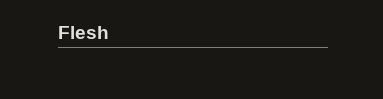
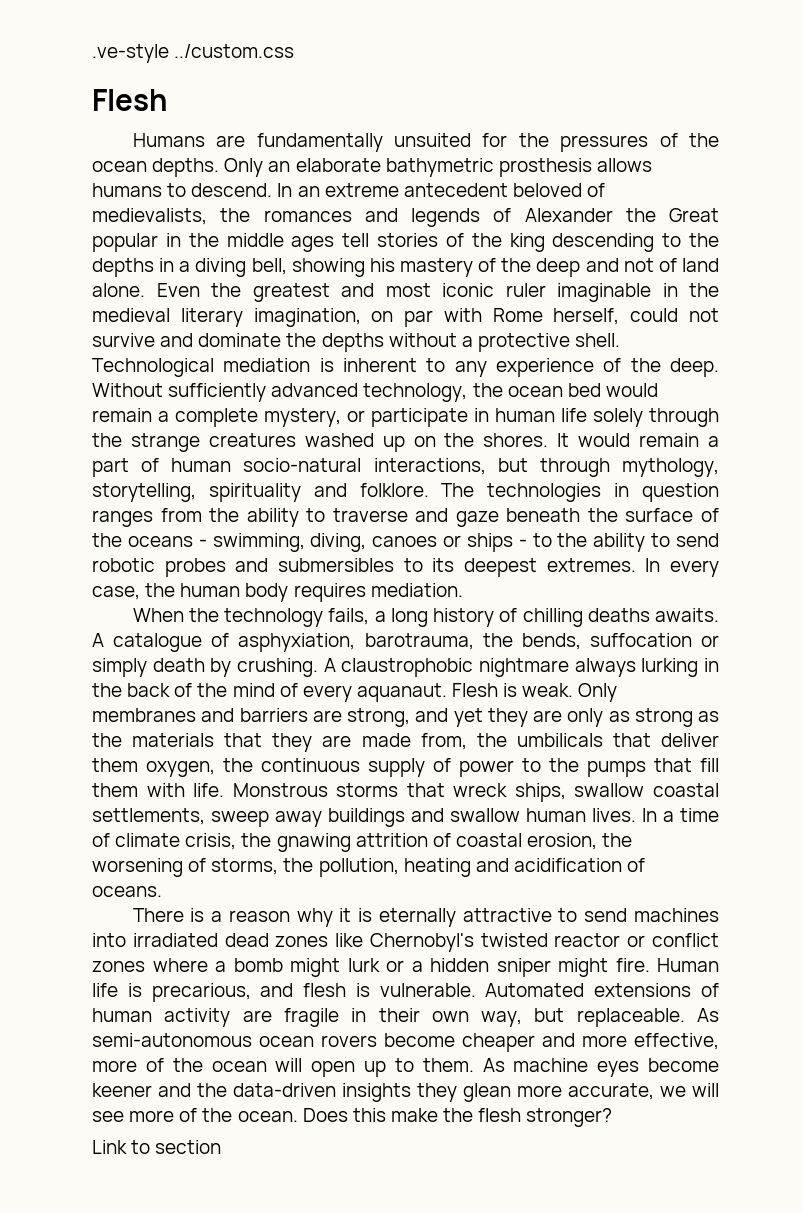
+ .ve-style ../custom.css
  Flesh
+ Humans are fundamentally unsuited for the pressures of the ocean depths. Only an elaborate bathymetric prosthesis allows humans to descend. In an extreme antecedent beloved of medievalists, the romances and legends of Alexander the Great popular in the middle ages tell stories of the king descending to the depths in a diving bell, showing his mastery of the deep and not of land alone. Even the greatest and most iconic ruler imaginable in the medieval literary imagination, on par with Rome herself, could not survive and dominate the depths without a protective shell. Technological mediation is inherent to any experience of the deep. Without sufficiently advanced technology, the ocean bed would remain a complete mystery, or participate in human life solely through the strange creatures washed up on the shores. It would remain a part of human socio-natural interactions, but through mythology, storytelling, spirituality and folklore. The technologies in question ranges from the ability to traverse and gaze beneath the surface of the oceans - swimming, diving, canoes or ships - to the ability to send robotic probes and submersibles to its deepest extremes. In every case, the human body requires mediation.
+ When the technology fails, a long history of chilling deaths awaits. A catalogue of asphyxiation, barotrauma, the bends, suffocation or simply death by crushing. A claustrophobic nightmare always lurking in the back of the mind of every aquanaut. Flesh is weak. Only membranes and barriers are strong, and yet they are only as strong as the materials that they are made from, the umbilicals that deliver them oxygen, the continuous supply of power to the pumps that fill them with life. Monstrous storms that wreck ships, swallow coastal settlements, sweep away buildings and swallow human lives. In a time of climate crisis, the gnawing attrition of coastal erosion, the worsening of storms, the pollution, heating and acidification of oceans.
+ There is a reason why it is eternally attractive to send machines into irradiated dead zones like Chernobyl's twisted reactor or conflict zones where a bomb might lurk or a hidden sniper might fire. Human life is precarious, and flesh is vulnerable. Automated extensions of human activity are fragile in their own way, but replaceable. As semi-autonomous ocean rovers become cheaper and more effective, more of the ocean will open up to them. As machine eyes become keener and the data-driven insights they glean more accurate, we will see more of the ocean. Does this make the flesh stronger?
+ Link to section

